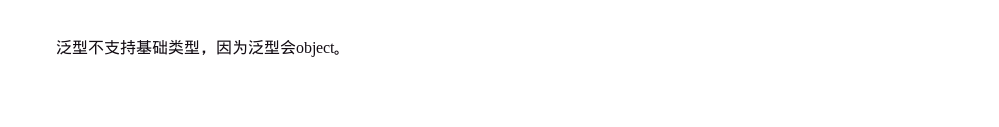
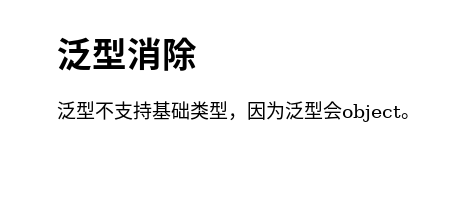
+ 泛型消除

